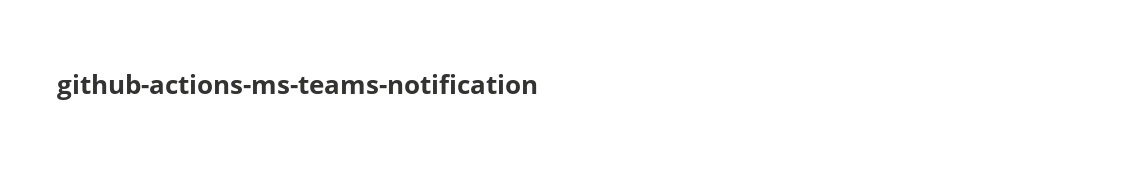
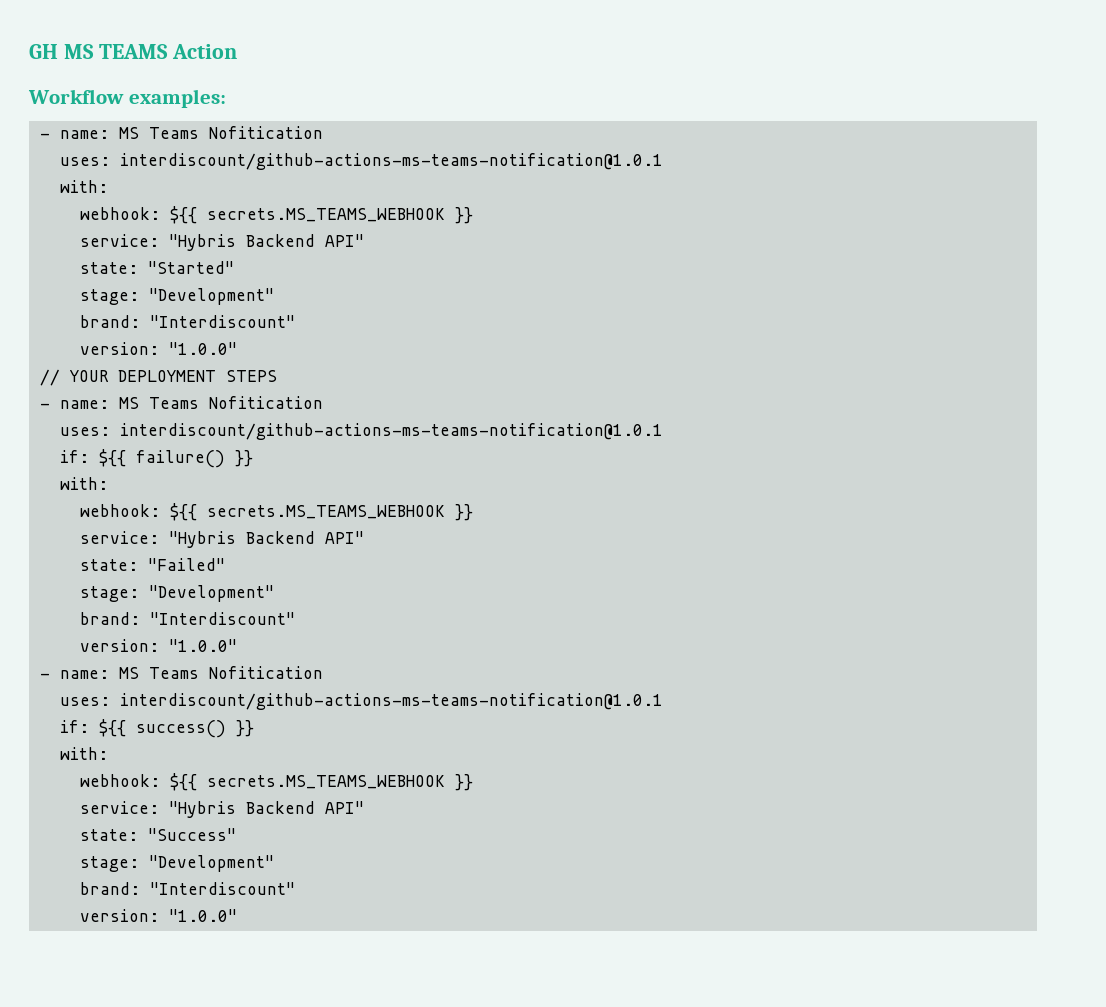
- github-actions-ms-teams-notification
+ GH MS TEAMS Action
+ Workflow examples:
+ - name: MS Teams Nofitication
+ uses: interdiscount/github-actions-ms-teams-notification@1.0.1
+ with:
+ webhook: ${{ secrets.MS_TEAMS_WEBHOOK }}
+ service: "Hybris Backend API"
+ state: "Started"
+ stage: "Development"
+ brand: "Interdiscount"
+ version: "1.0.0"
+ // YOUR DEPLOYMENT STEPS
+ - name: MS Teams Nofitication
+ uses: interdiscount/github-actions-ms-teams-notification@1.0.1
+ if: ${{ failure() }}
+ with:
+ webhook: ${{ secrets.MS_TEAMS_WEBHOOK }}
+ service: "Hybris Backend API"
+ state: "Failed"
+ stage: "Development"
+ brand: "Interdiscount"
+ version: "1.0.0"
+ - name: MS Teams Nofitication
+ uses: interdiscount/github-actions-ms-teams-notification@1.0.1
+ if: ${{ success() }}
+ with:
+ webhook: ${{ secrets.MS_TEAMS_WEBHOOK }}
+ service: "Hybris Backend API"
+ state: "Success"
+ stage: "Development"
+ brand: "Interdiscount"
+ version: "1.0.0"

